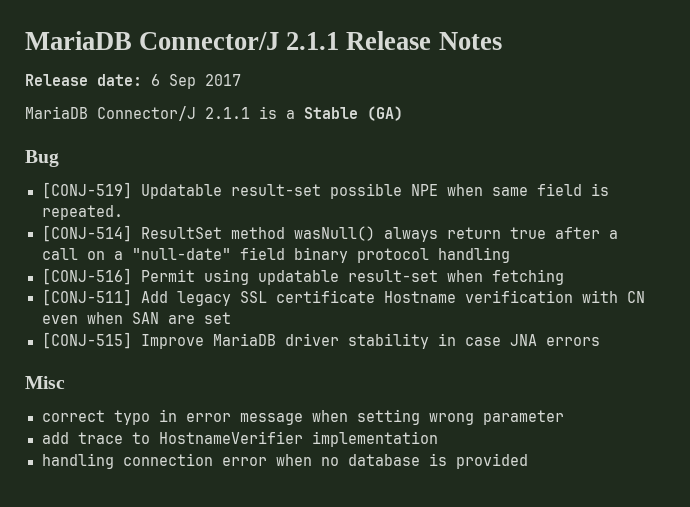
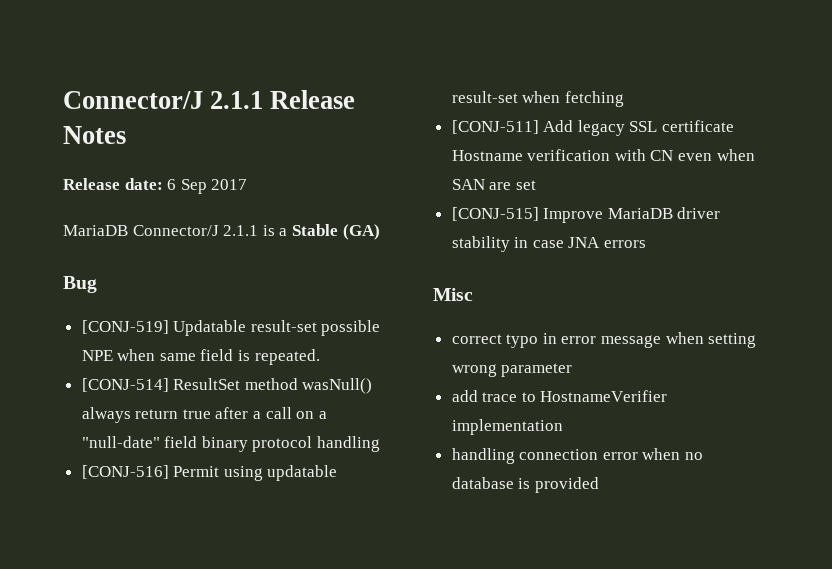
- MariaDB Connector/J 2.1.1 Release Notes
+ Connector/J 2.1.1 Release Notes

